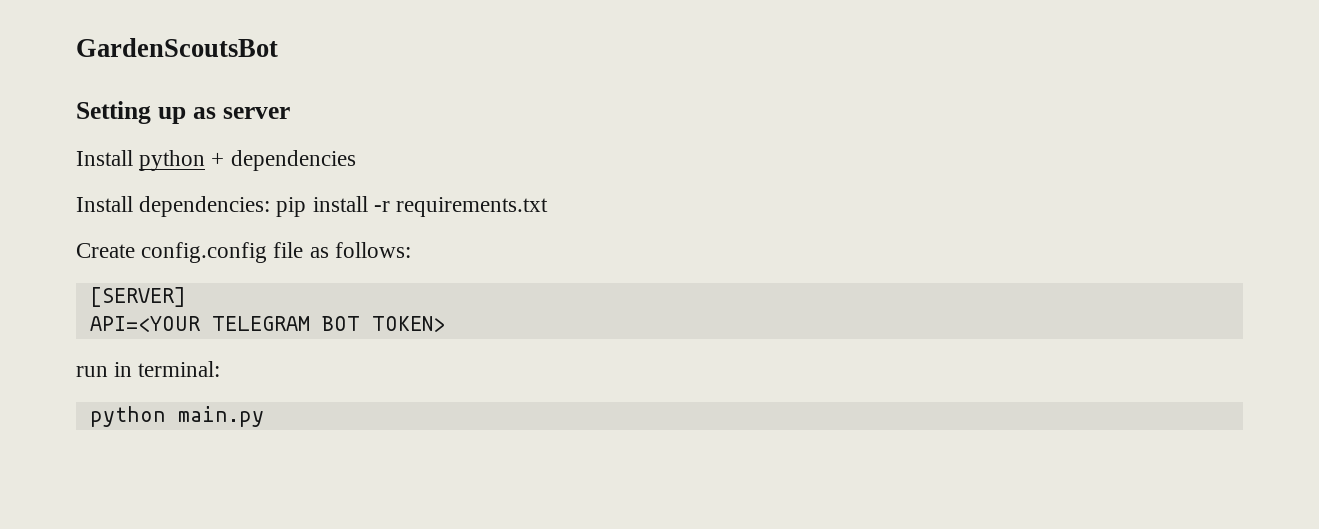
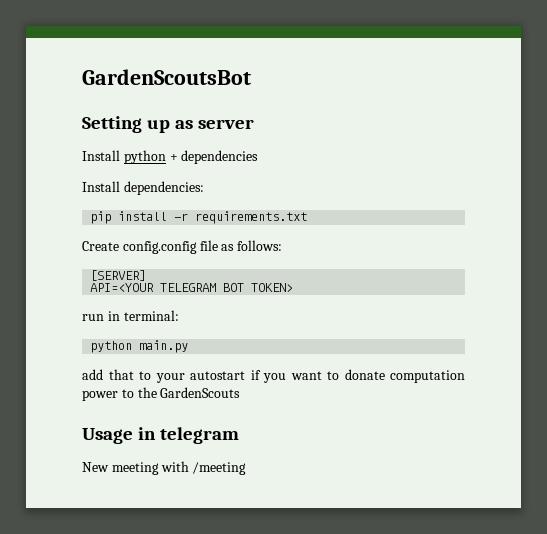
- Install dependencies: pip install -r requirements.txt
+ Install dependencies:
+ pip install -r requirements.txt
+ add that to your autostart if you want to donate computation power to the GardenScouts
+ Usage in telegram
+ New meeting with /meeting

